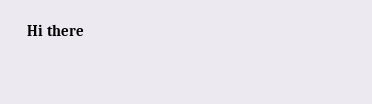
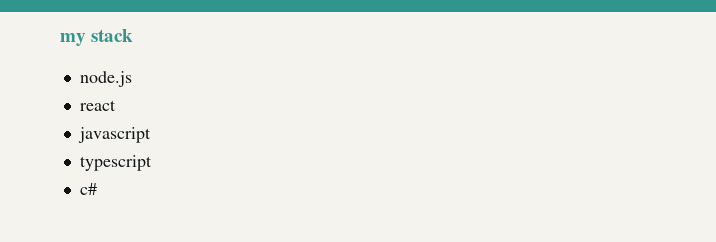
- Hi there
+ my stack
+ node.js
+ react
+ javascript
+ typescript
+ c#

